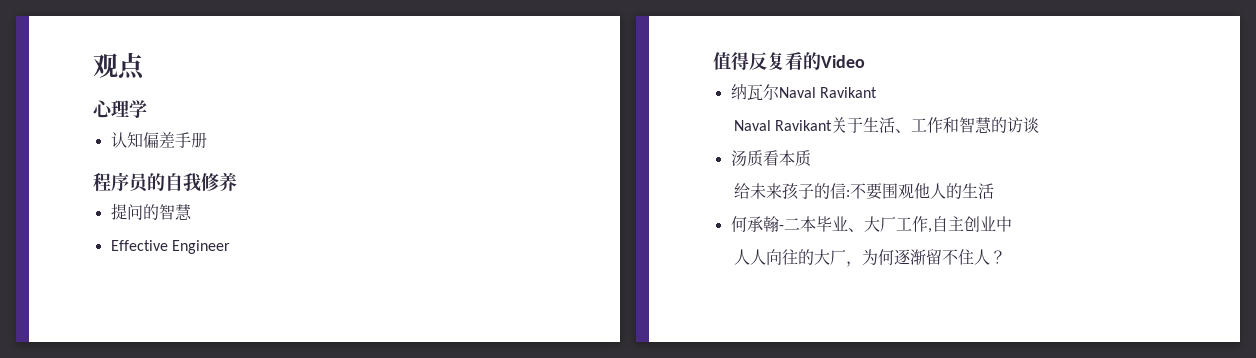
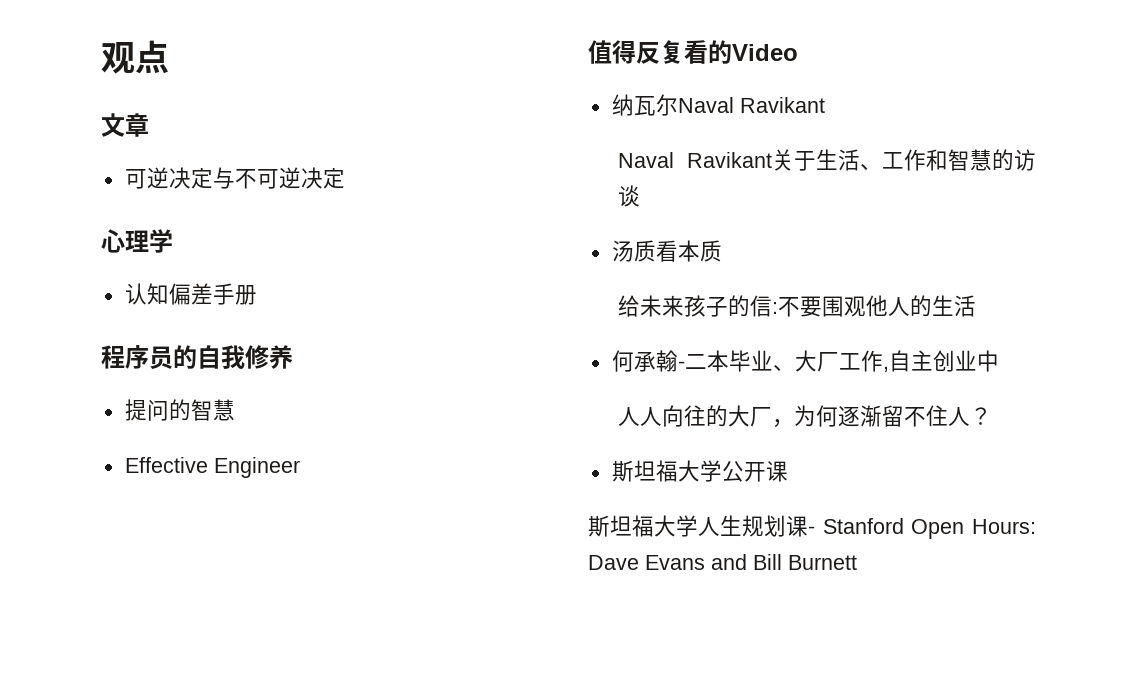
+ 文章
+ 可逆决定与不可逆决定
+ 斯坦福大学公开课
+ 斯坦福大学人生规划课- Stanford Open Hours: Dave Evans and Bill Burnett

